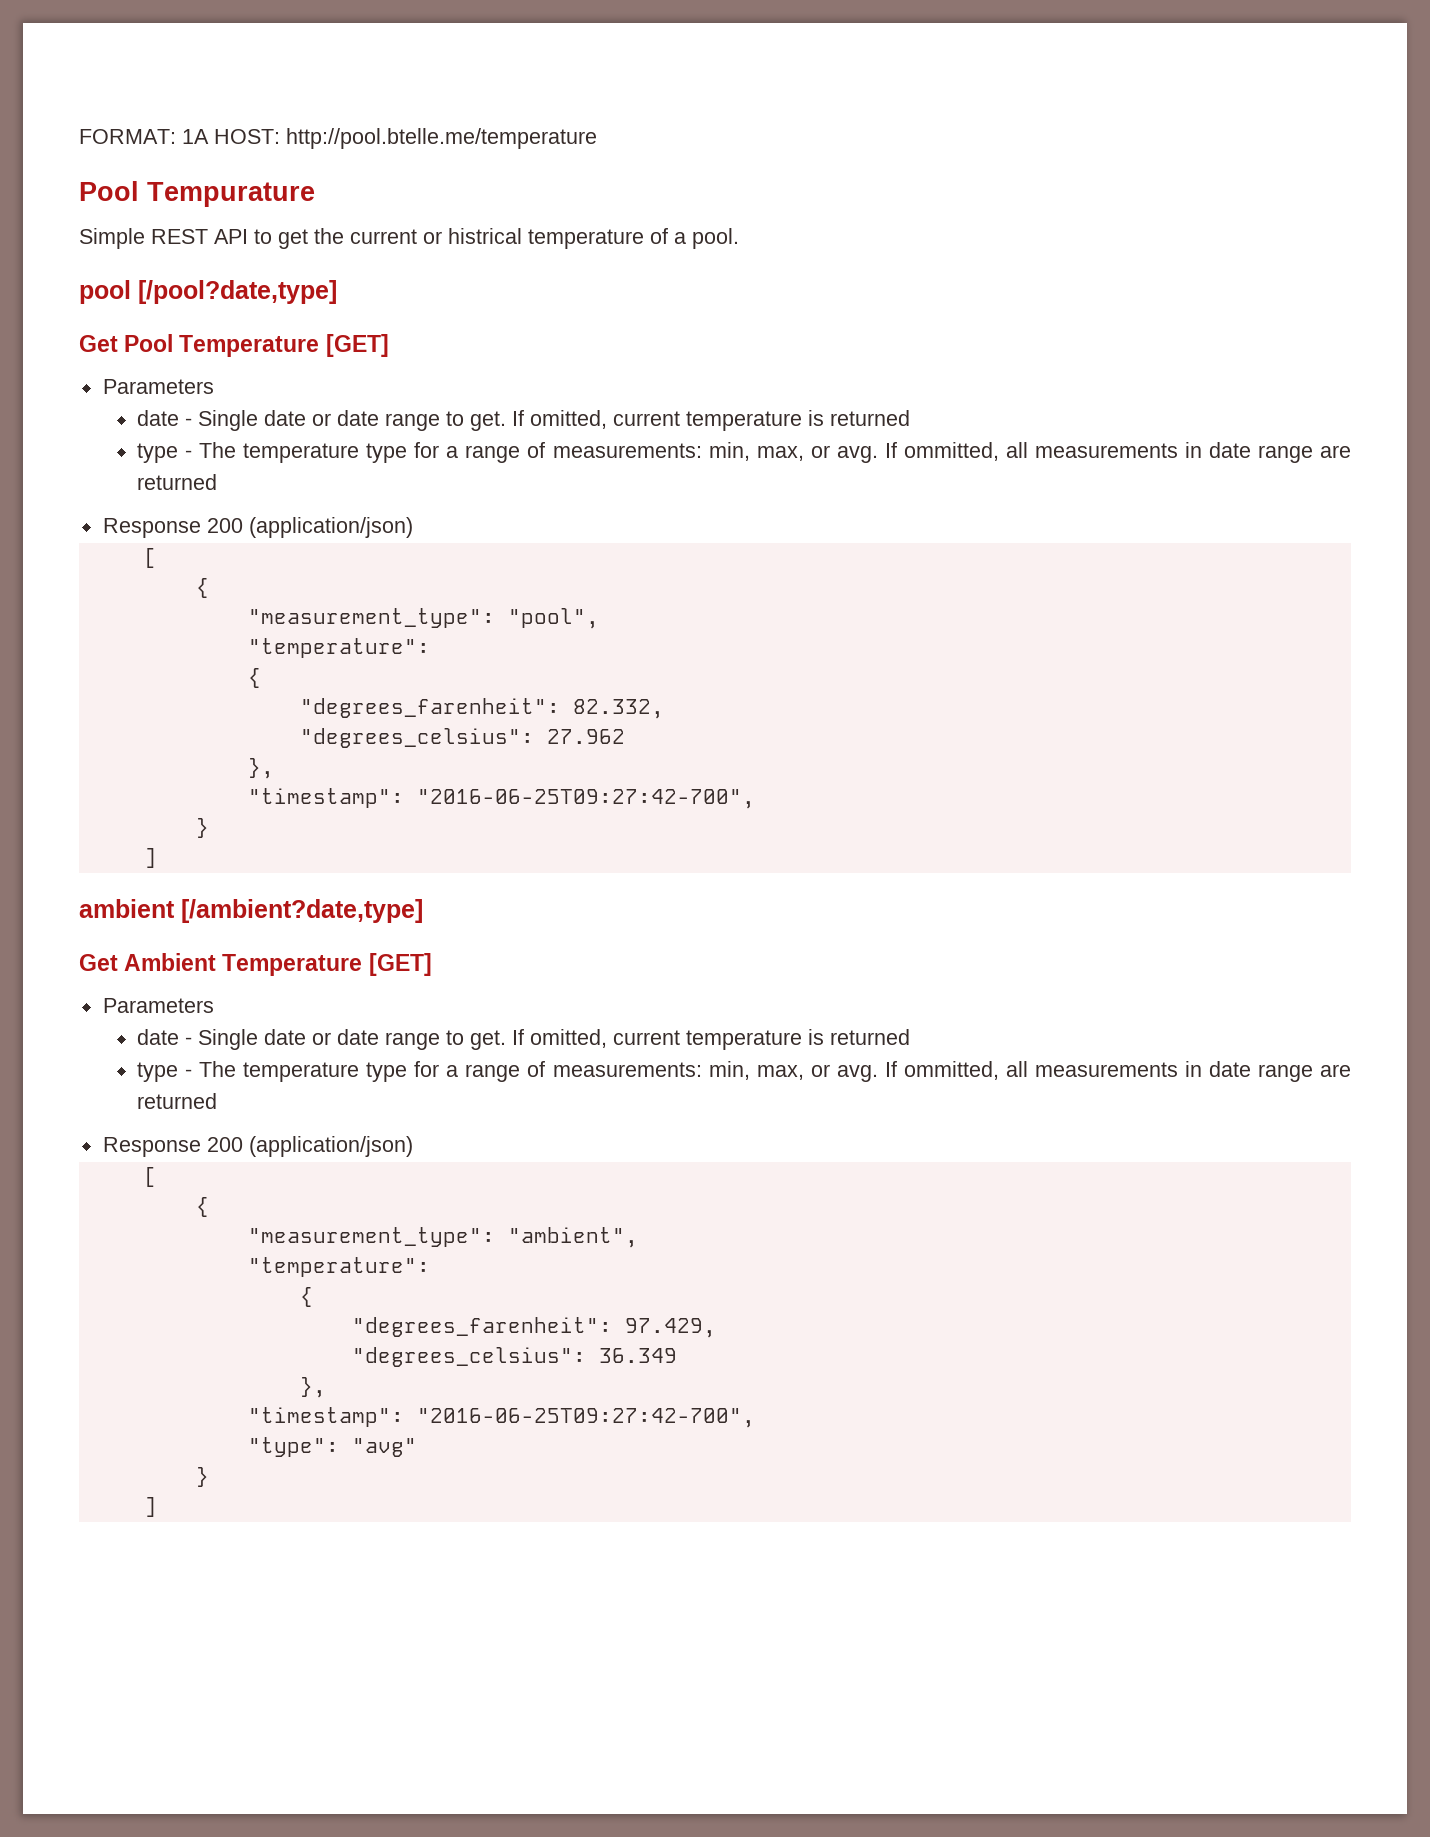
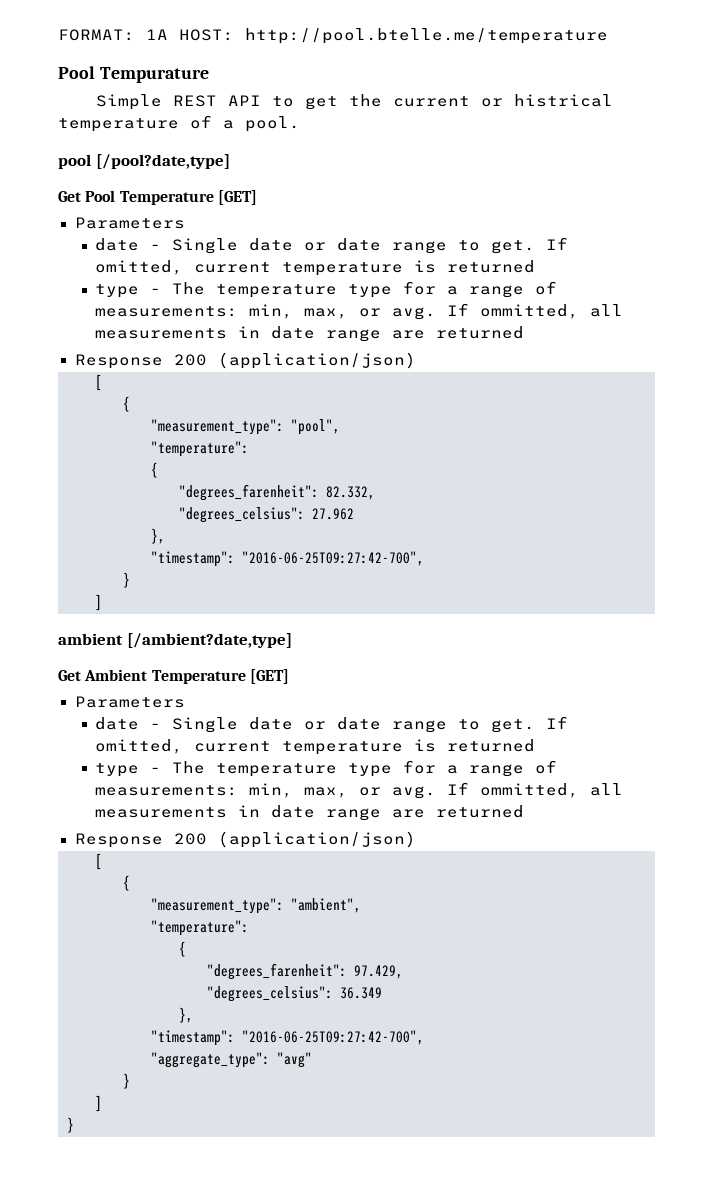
- "type": "avg"
+ "aggregate_type": "avg"
  }
  ]
+ }

